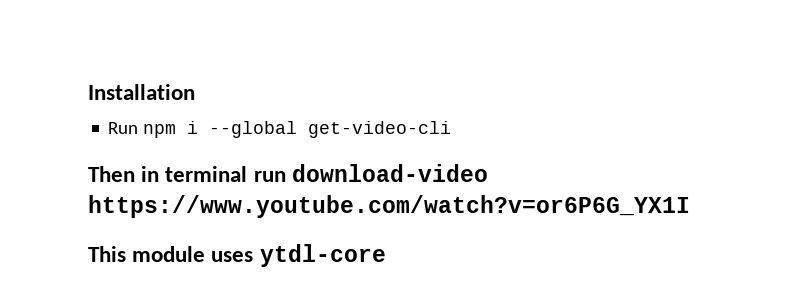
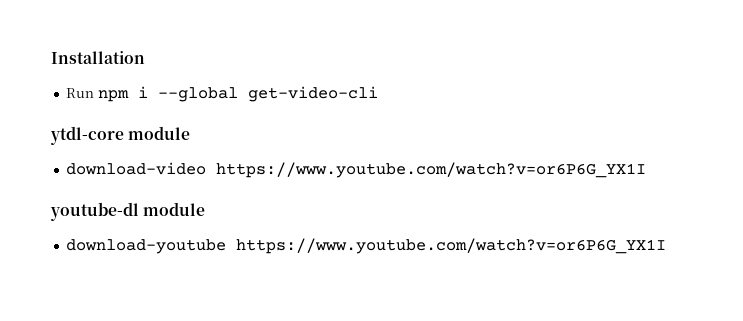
- Then in terminal run download-video https://www.youtube.com/watch?v=or6P6G_YX1I
+ ytdl-core module
+ download-video https://www.youtube.com/watch?v=or6P6G_YX1I
- This module uses ytdl-core
+ youtube-dl module
+ download-youtube https://www.youtube.com/watch?v=or6P6G_YX1I

